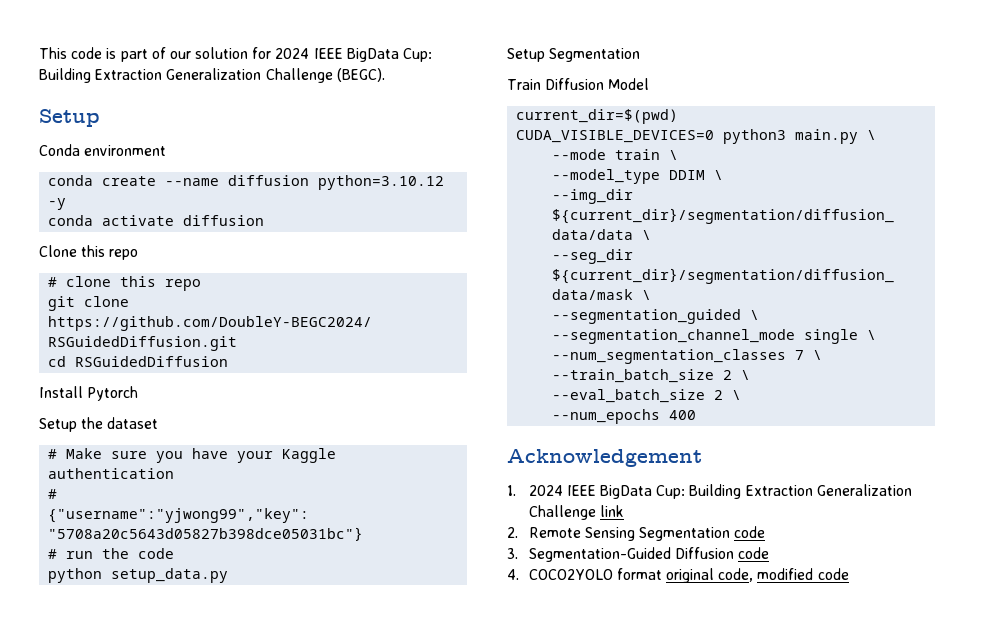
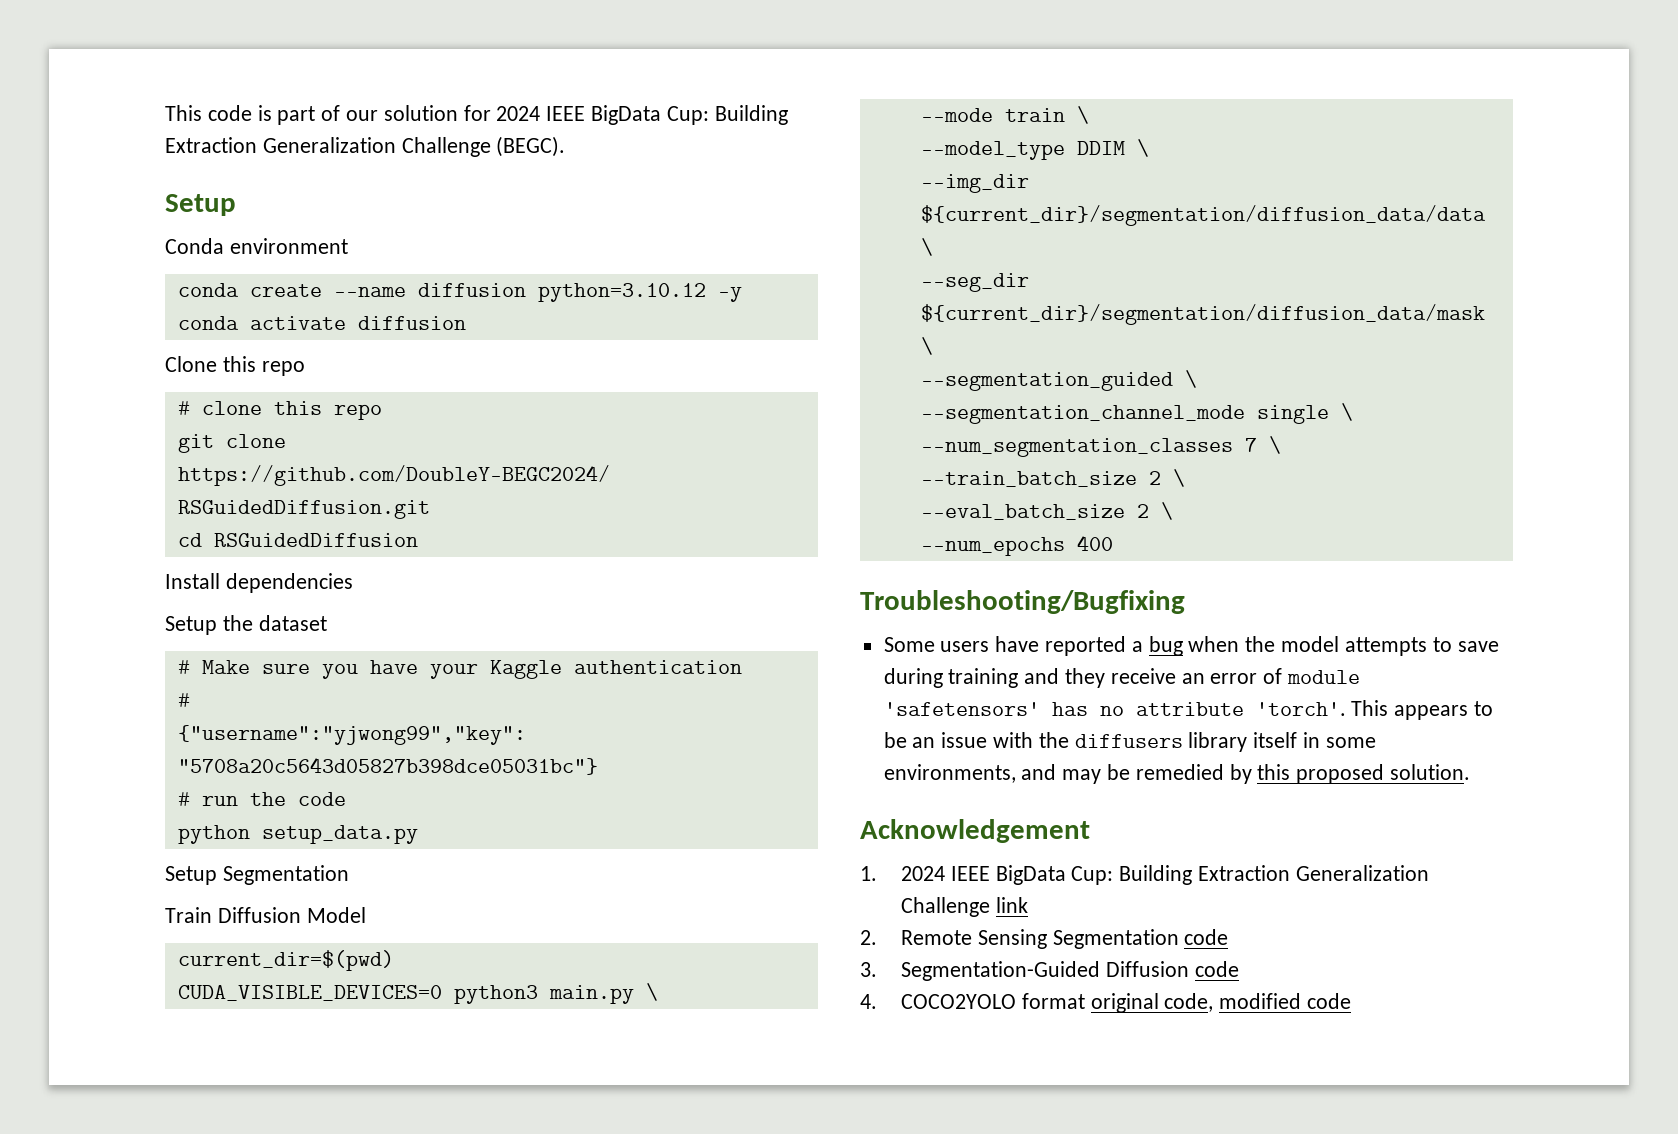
- Install Pytorch
+ Install dependencies
+ Troubleshooting/Bugfixing
+ Some users have reported a bug when the model attempts to save during training and they receive an error of module 'safetensors' has no attribute 'torch'. This appears to be an issue with the diffusers library itself in some environments, and may be remedied by this proposed solution.

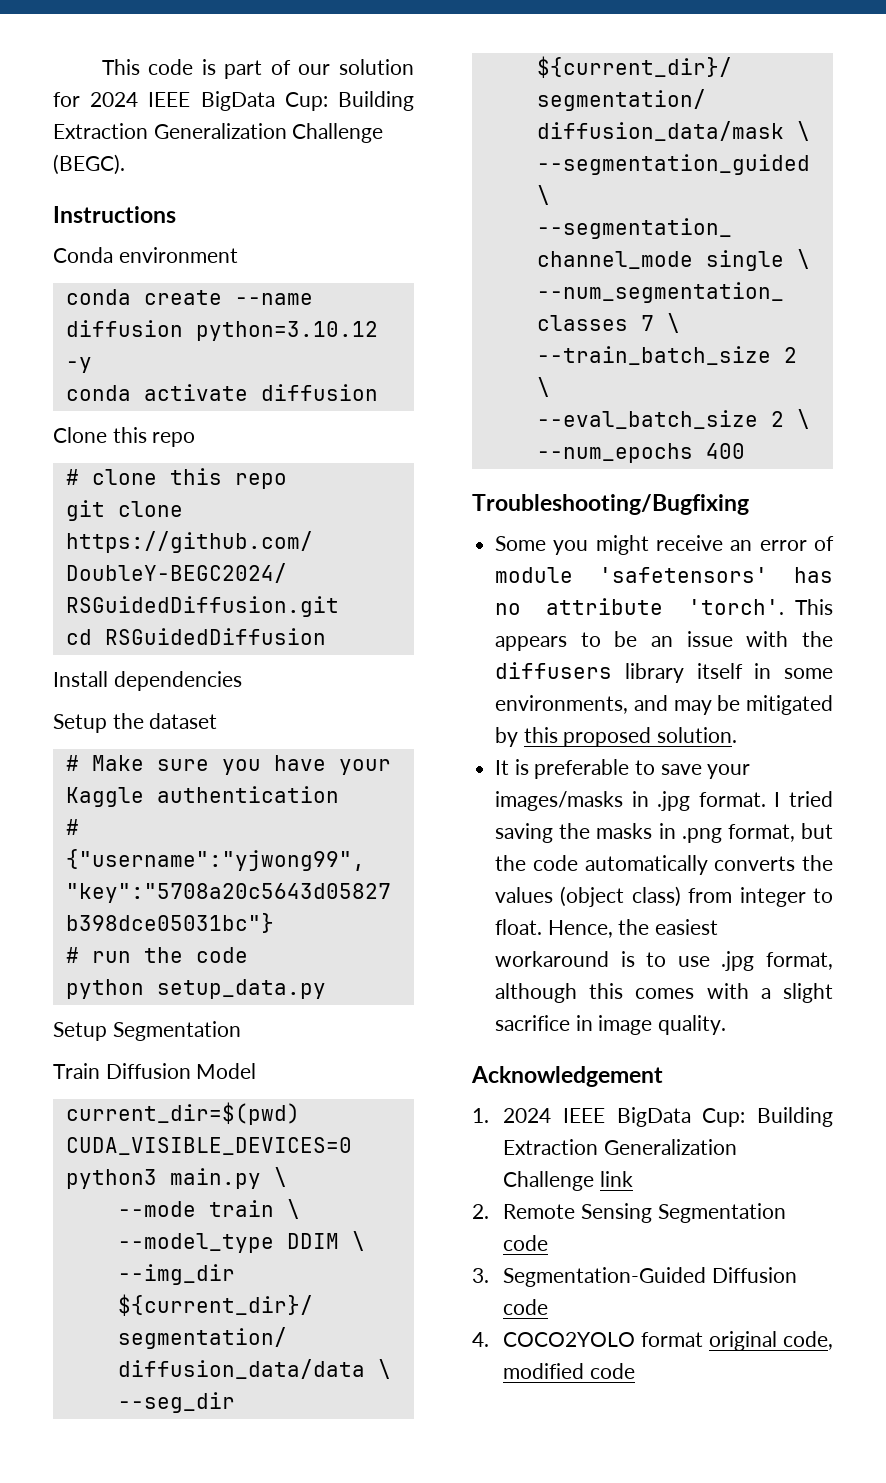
  This code is part of our solution for 2024 IEEE BigData Cup: Building Extraction Generalization Challenge (BEGC).
- Setup
+ Instructions
- Some users have reported a bug when the model attempts to save during training and they receive an error of module 'safetensors' has no attribute 'torch'.
+ Some you might receive an error of module 'safetensors' has no attribute 'torch'.
- This appears to be an issue with the diffusers library itself in some environments, and may be remedied by this proposed solution.
+ This appears to be an issue with the diffusers library itself in some environments, and may be mitigated by this proposed solution.
+ It is preferable to save your images/masks in .jpg format. I tried saving the masks in .png format, but the code automatically converts the values (object class) from integer to float. Hence, the easiest workaround is to use .jpg format, although this comes with a slight sacrifice in image quality.

